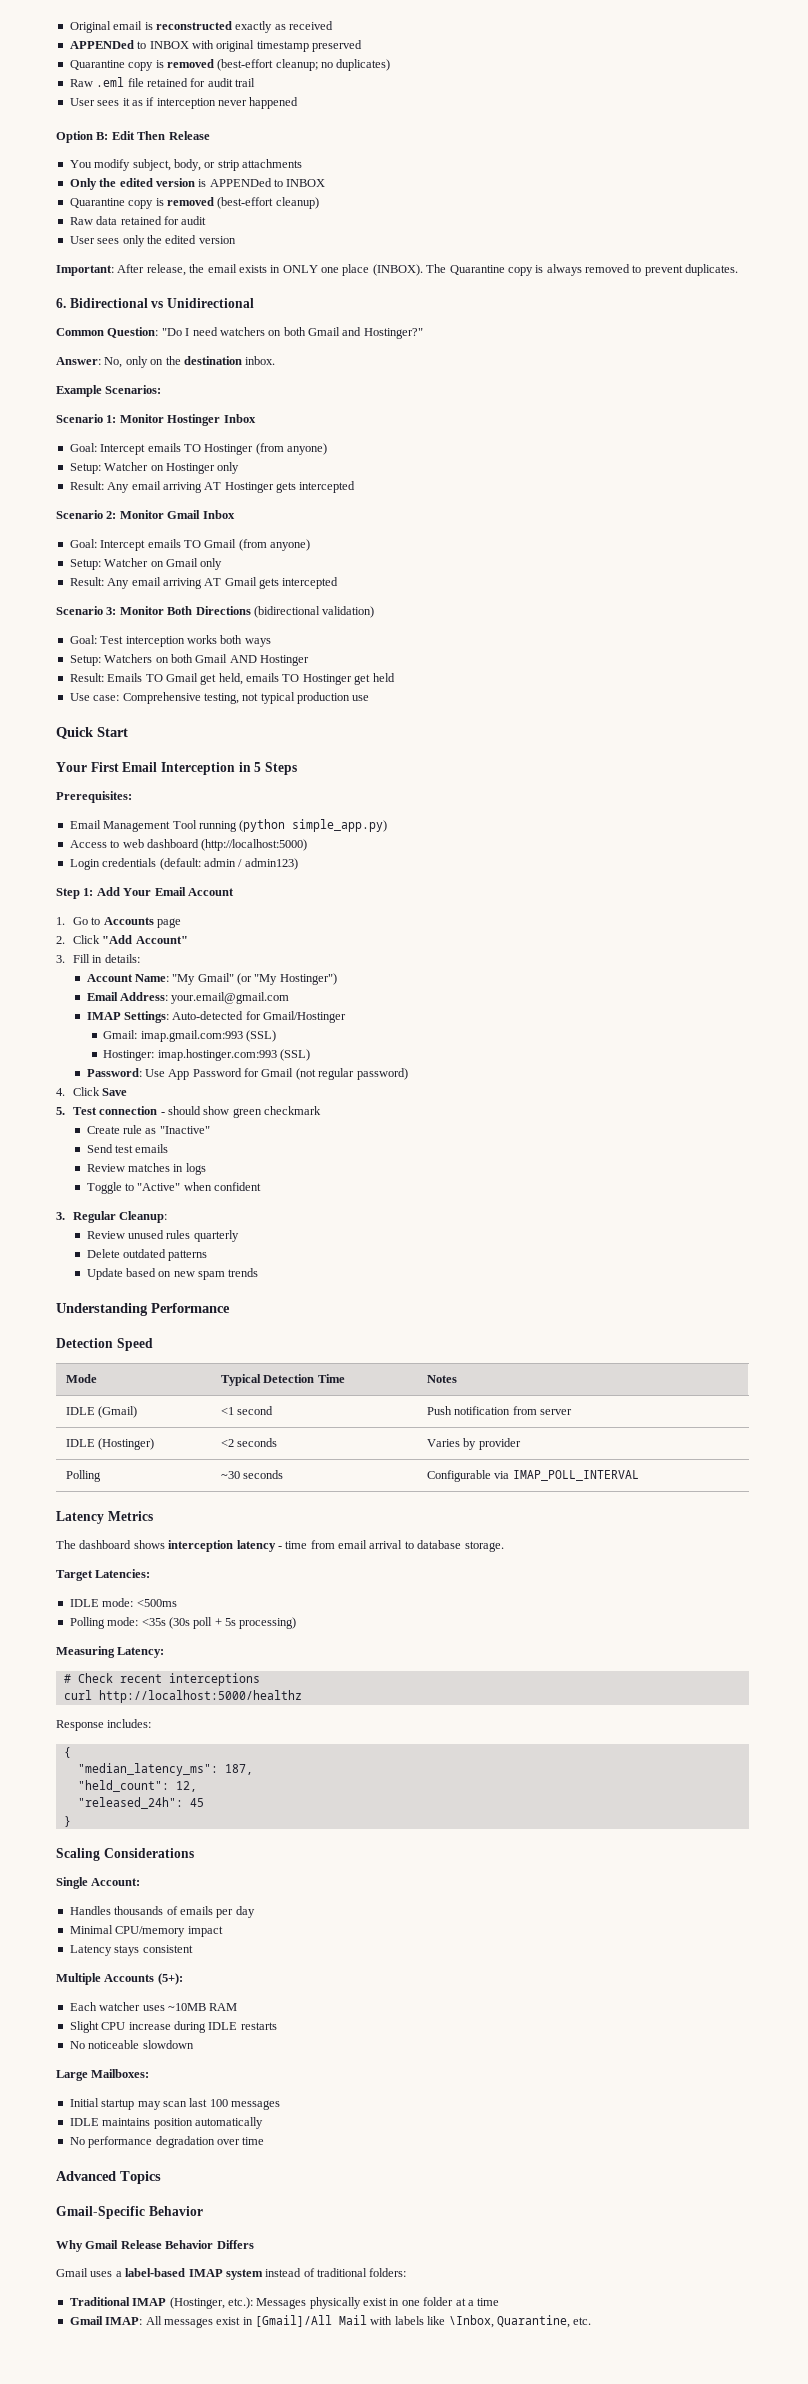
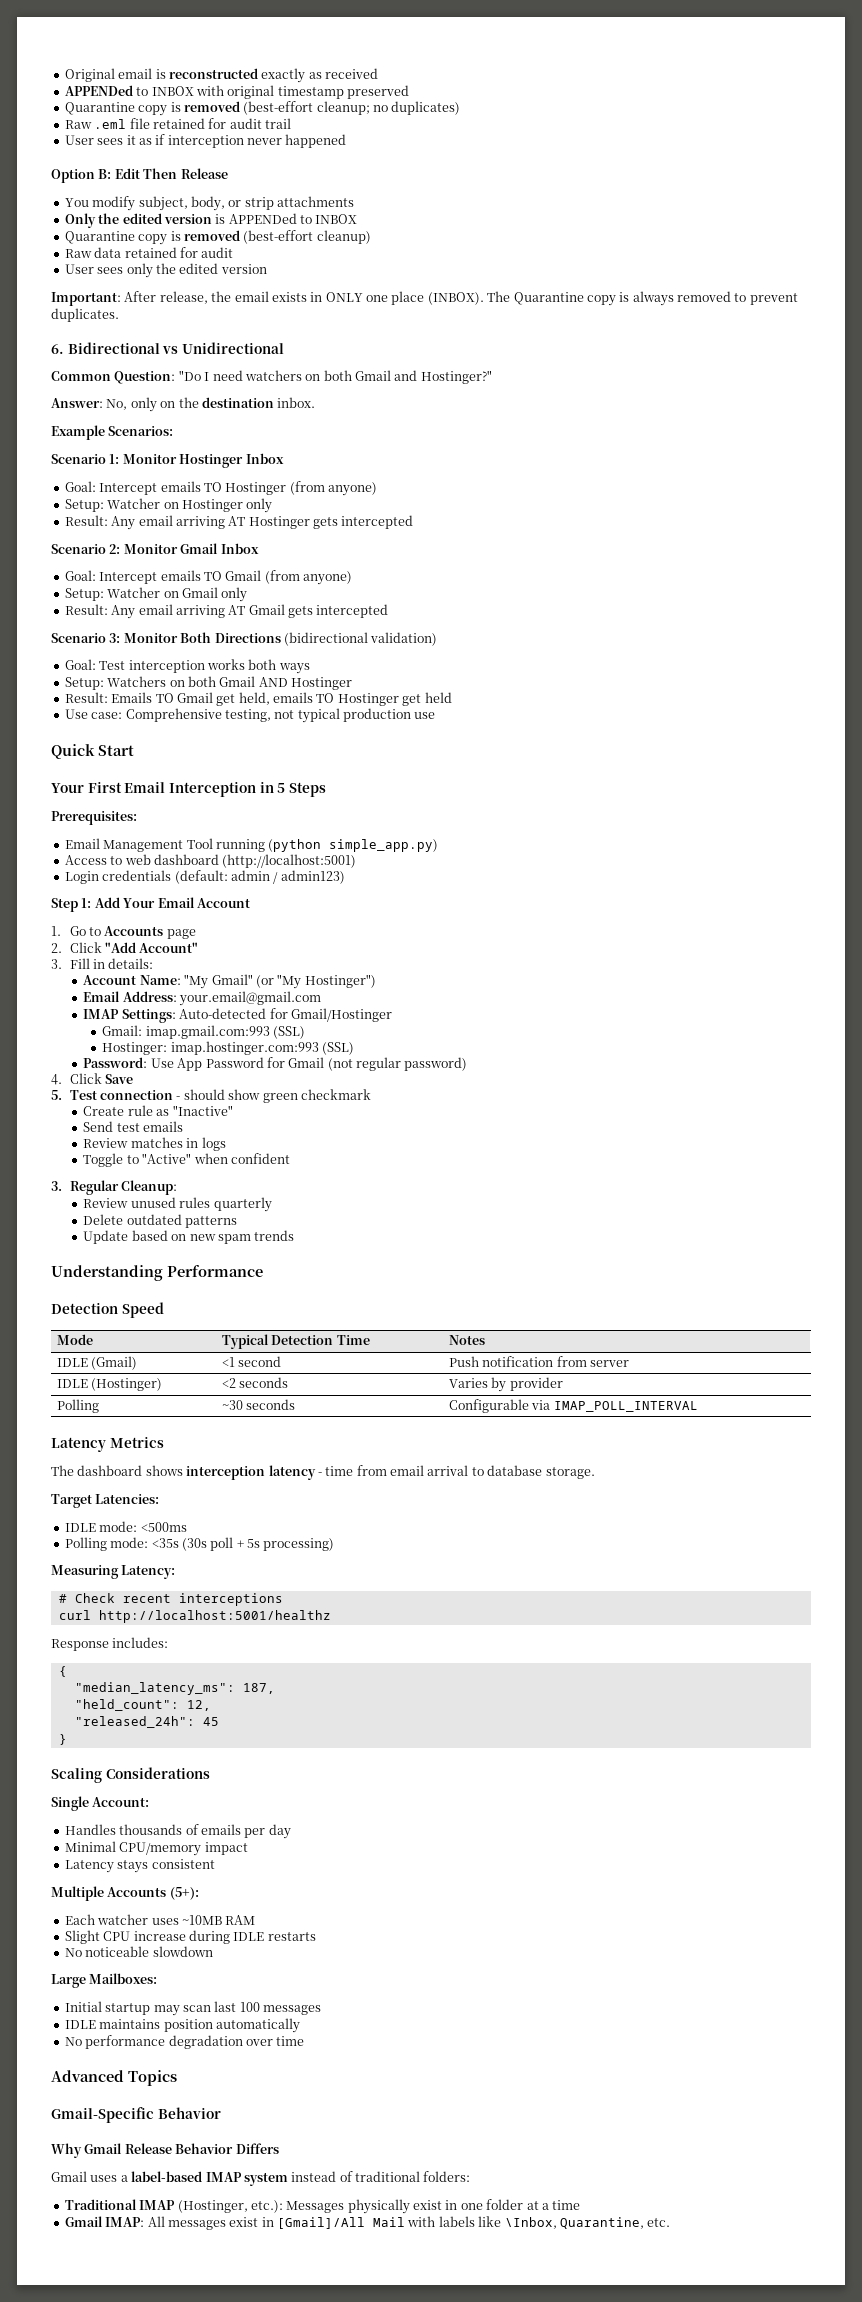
- Access to web dashboard (http://localhost:5000)
+ Access to web dashboard (http://localhost:5001)
- curl http://localhost:5000/healthz
+ curl http://localhost:5001/healthz

